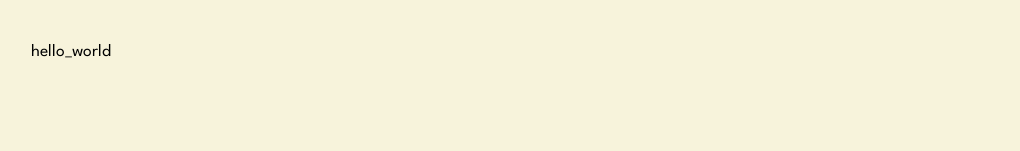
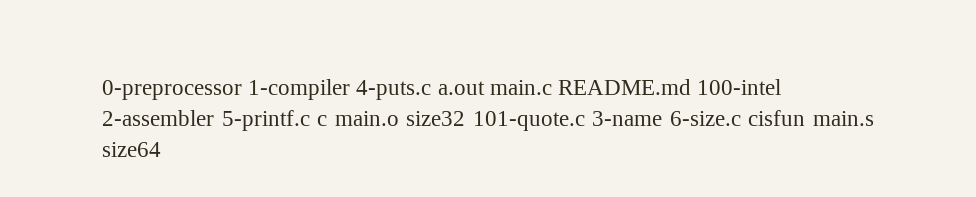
- hello_world
+ 0-preprocessor 1-compiler 4-puts.c a.out main.c README.md 100-intel 2-assembler 5-printf.c c main.o size32 101-quote.c 3-name 6-size.c cisfun main.s size64

